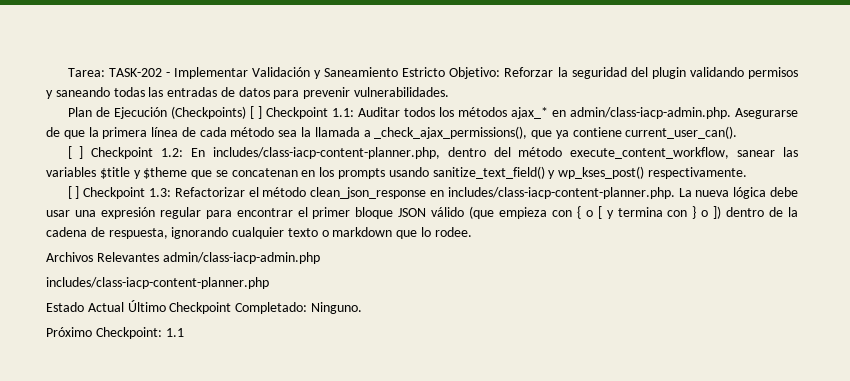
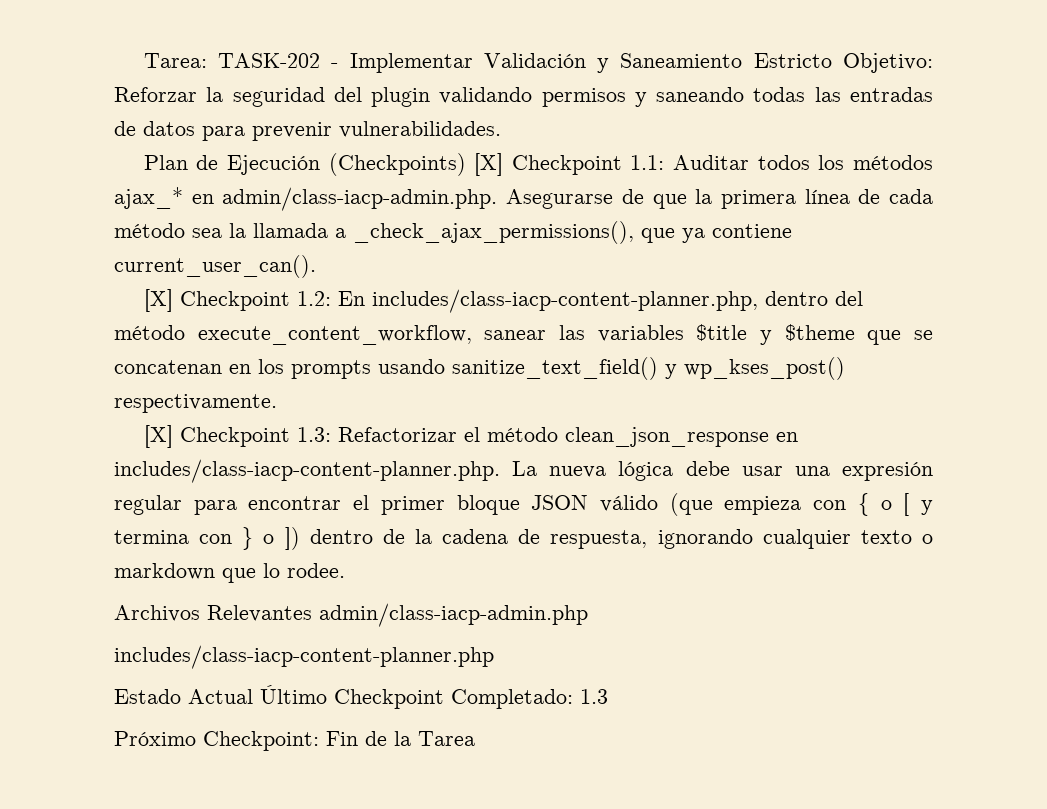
- Plan de Ejecución (Checkpoints) [ ] Checkpoint 1.1: Auditar todos los métodos ajax_* en admin/class-iacp-admin.php. Asegurarse de que la primera línea de cada método sea la llamada a _check_ajax_permissions(), que ya contiene current_user_can().
+ Plan de Ejecución (Checkpoints) [X] Checkpoint 1.1: Auditar todos los métodos ajax_* en admin/class-iacp-admin.php. Asegurarse de que la primera línea de cada método sea la llamada a _check_ajax_permissions(), que ya contiene current_user_can().
- [ ] Checkpoint 1.2: En includes/class-iacp-content-planner.php, dentro del método execute_content_workflow, sanear las variables $title y $theme que se concatenan en los prompts usando sanitize_text_field() y wp_kses_post() respectivamente.
+ [X] Checkpoint 1.2: En includes/class-iacp-content-planner.php, dentro del método execute_content_workflow, sanear las variables $title y $theme que se concatenan en los prompts usando sanitize_text_field() y wp_kses_post() respectivamente.
- [ ] Checkpoint 1.3: Refactorizar el método clean_json_response en includes/class-iacp-content-planner.php. La nueva lógica debe usar una expresión regular para encontrar el primer bloque JSON válido (que empieza con { o [ y termina con } o ]) dentro de la cadena de respuesta, ignorando cualquier texto o markdown que lo rodee.
+ [X] Checkpoint 1.3: Refactorizar el método clean_json_response en includes/class-iacp-content-planner.php. La nueva lógica debe usar una expresión regular para encontrar el primer bloque JSON válido (que empieza con { o [ y termina con } o ]) dentro de la cadena de respuesta, ignorando cualquier texto o markdown que lo rodee.
- Estado Actual Último Checkpoint Completado: Ninguno.
+ Estado Actual Último Checkpoint Completado: 1.3
- Próximo Checkpoint: 1.1
+ Próximo Checkpoint: Fin de la Tarea

